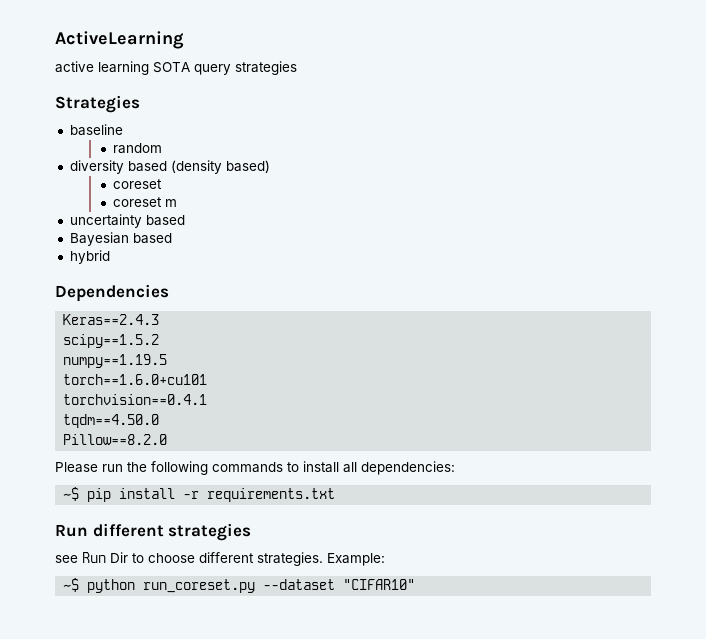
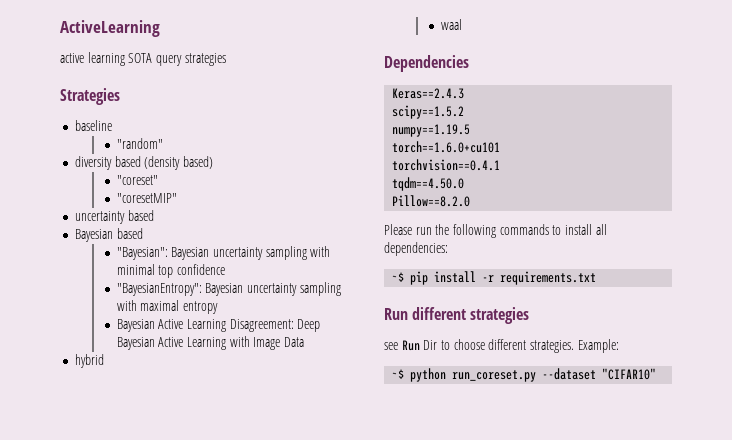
- random
+ "random"
  diversity based (density based)
- coreset
- coreset m
+ "coreset"
+ "coresetMIP"
+ "Bayesian": Bayesian uncertainty sampling with minimal top confidence
+ "BayesianEntropy": Bayesian uncertainty sampling with maximal entropy
+ Bayesian Active Learning Disagreement: Deep Bayesian Active Learning with Image Data
+ waal

